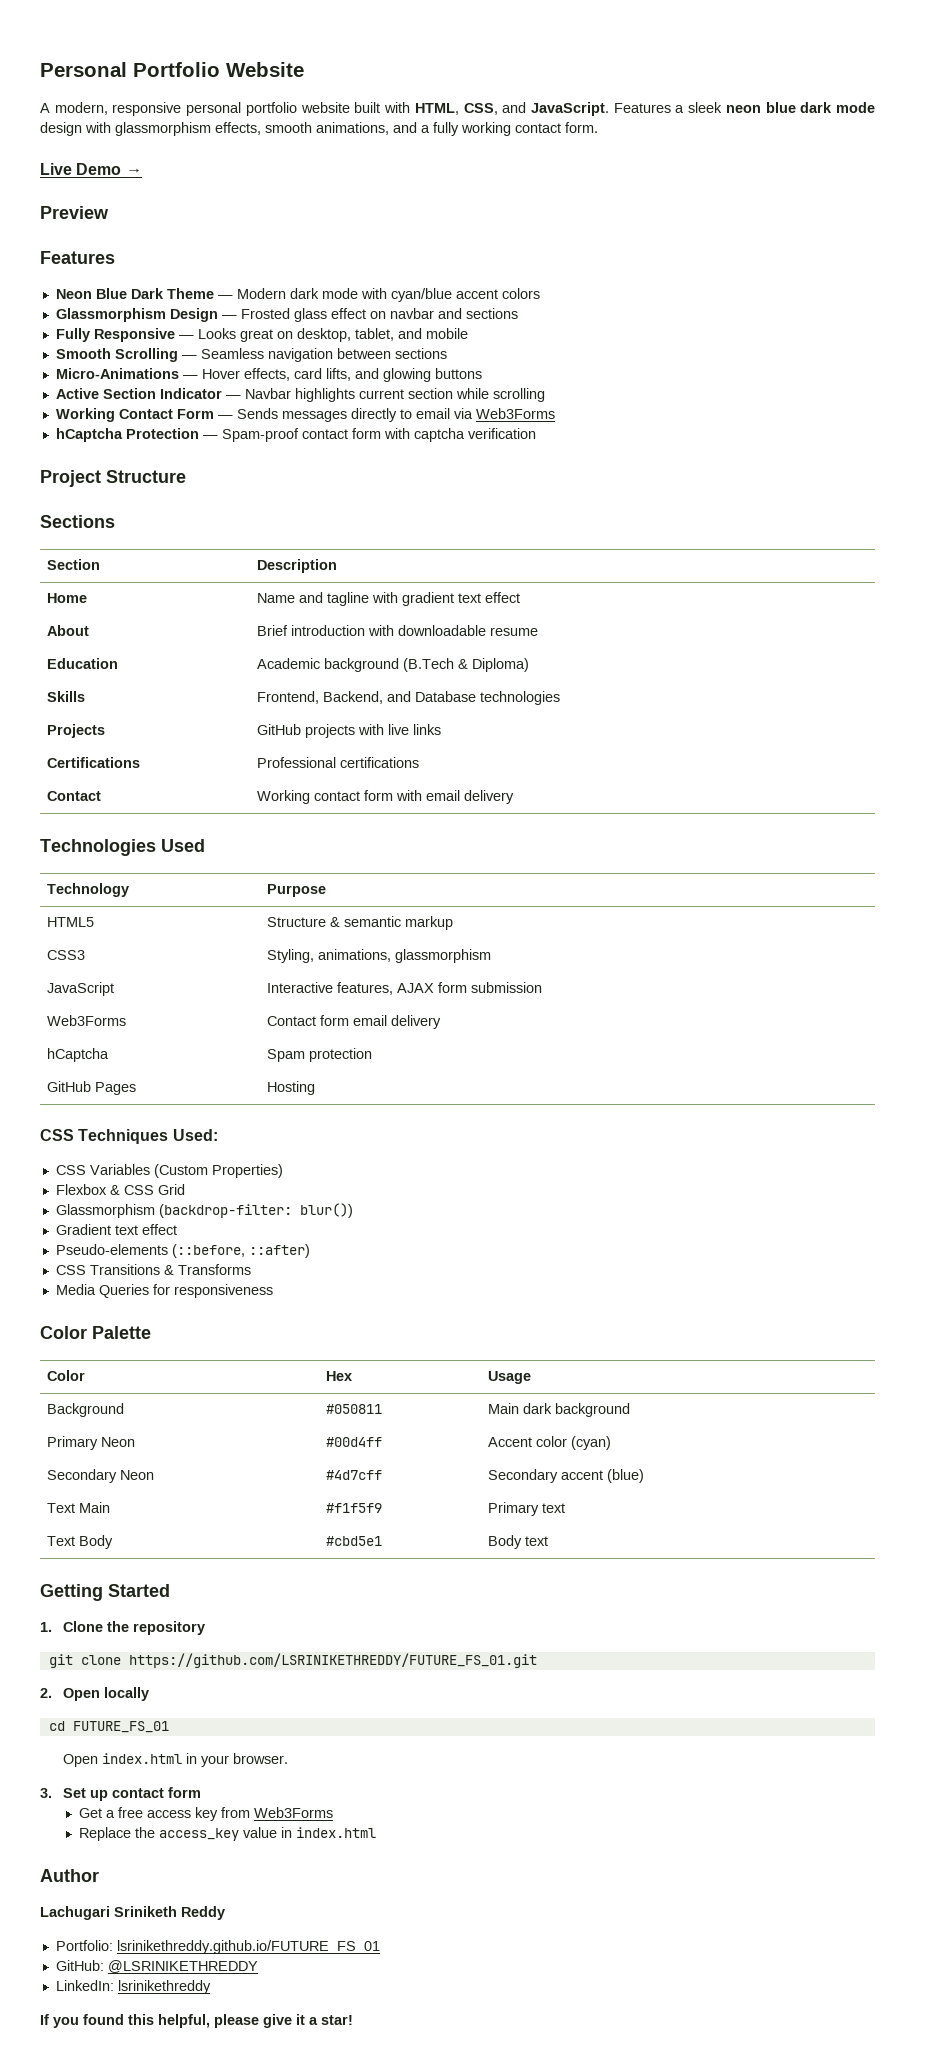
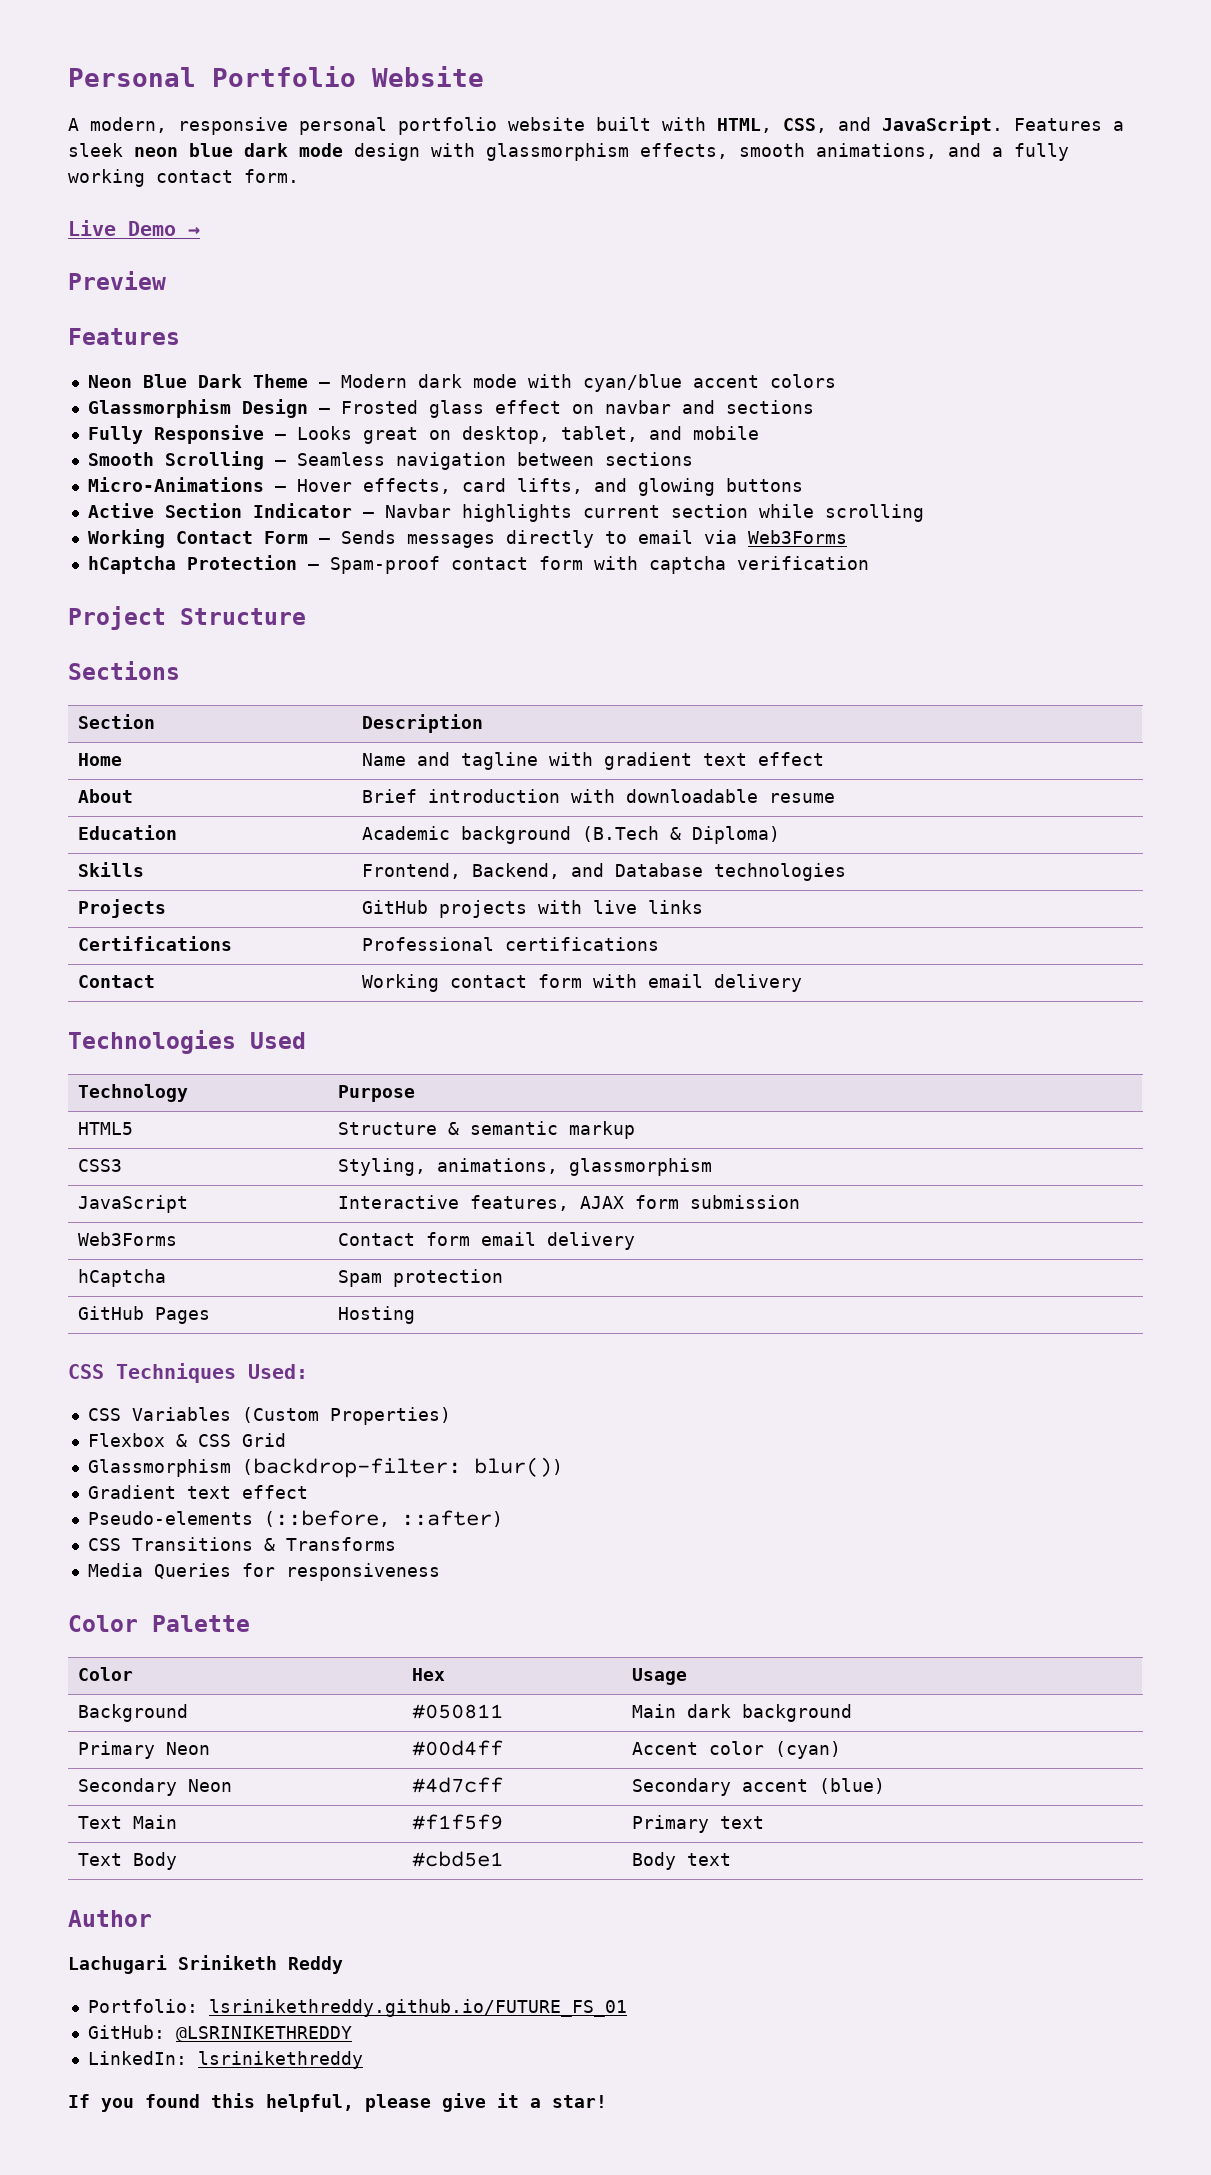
- Getting Started
- 1. Clone the repository
- git clone https://github.com/LSRINIKETHREDDY/FUTURE_FS_01.git
- 2. Open locally
- cd FUTURE_FS_01
- Open index.html in your browser.
- 3. Set up contact form
- Get a free access key from Web3Forms
- Replace the access_key value in index.html

